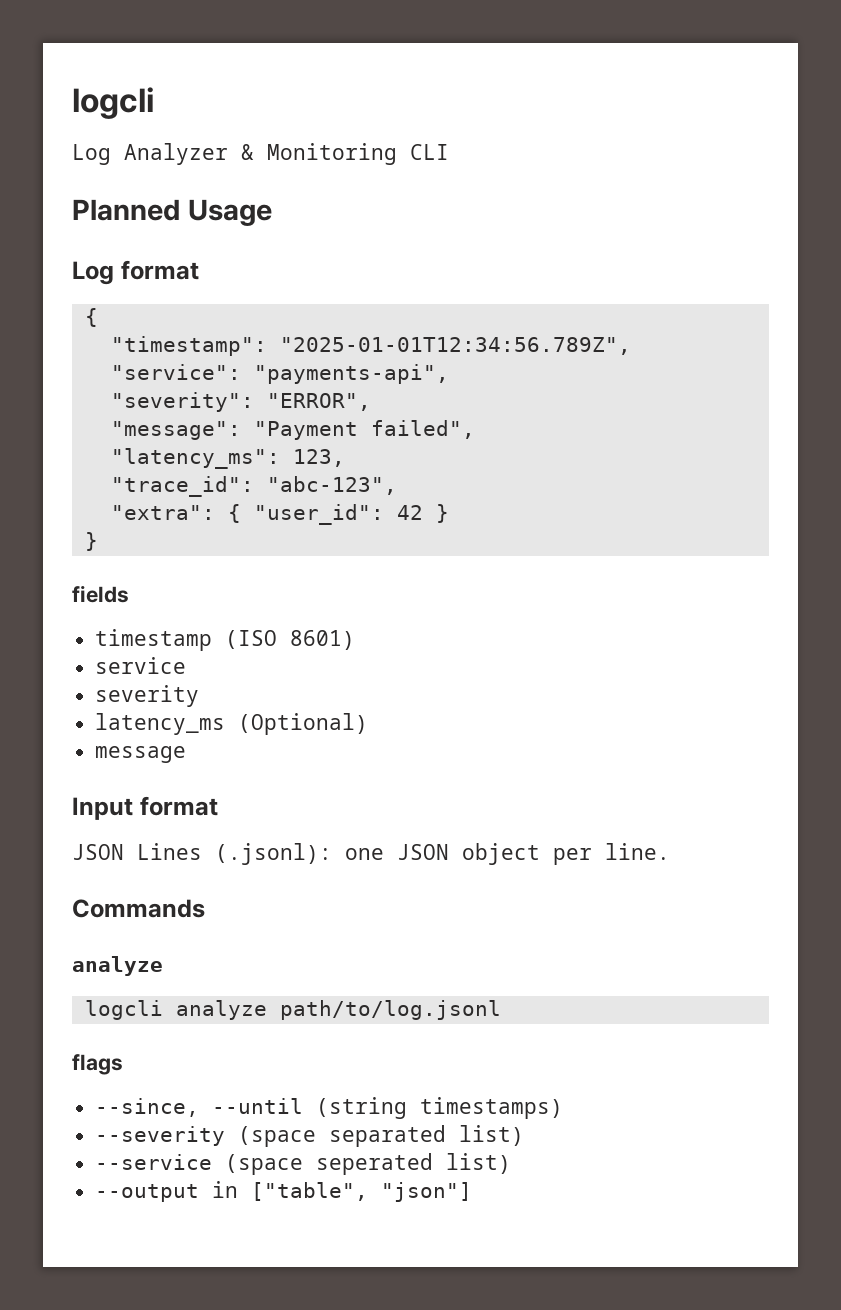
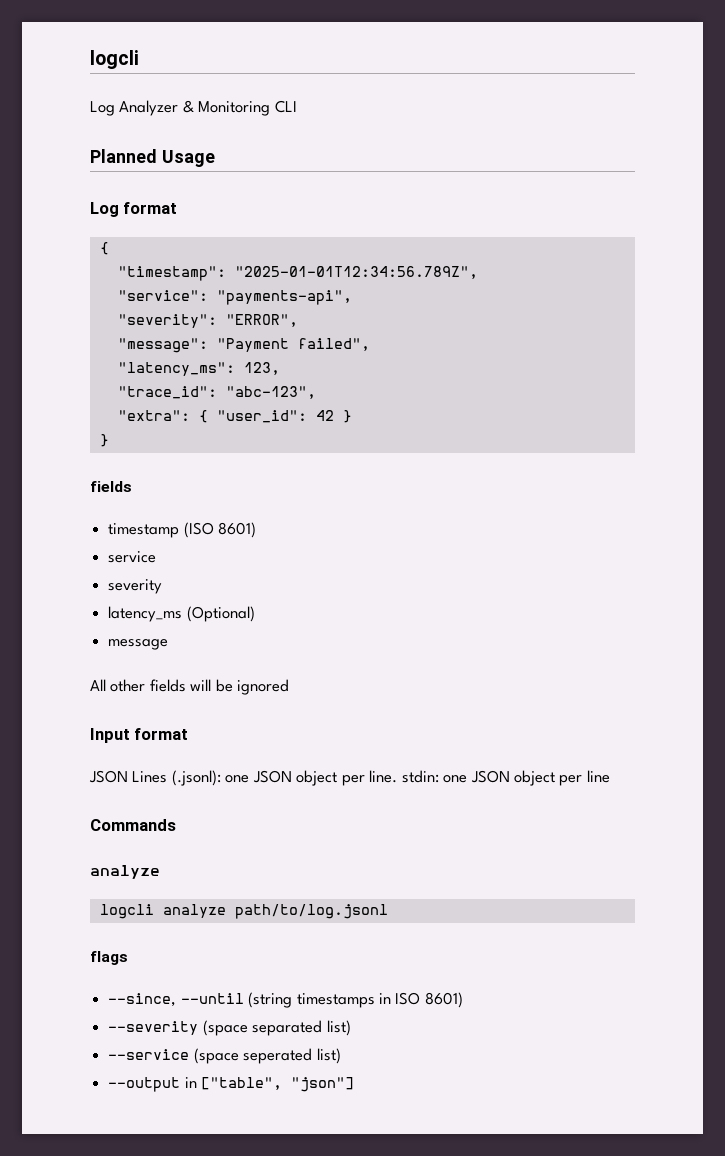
+ All other fields will be ignored
- JSON Lines (.jsonl): one JSON object per line.
+ JSON Lines (.jsonl): one JSON object per line. stdin: one JSON object per line
- --since, --until (string timestamps)
+ --since, --until (string timestamps in ISO 8601)

